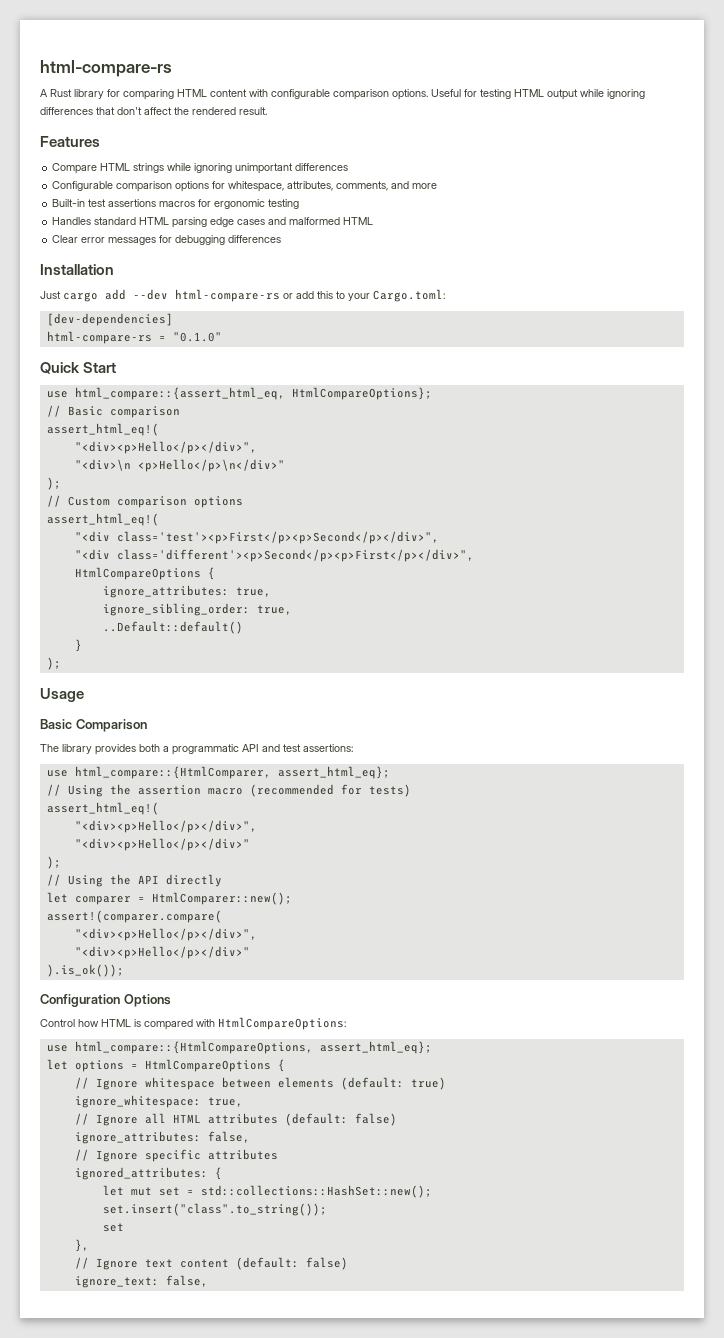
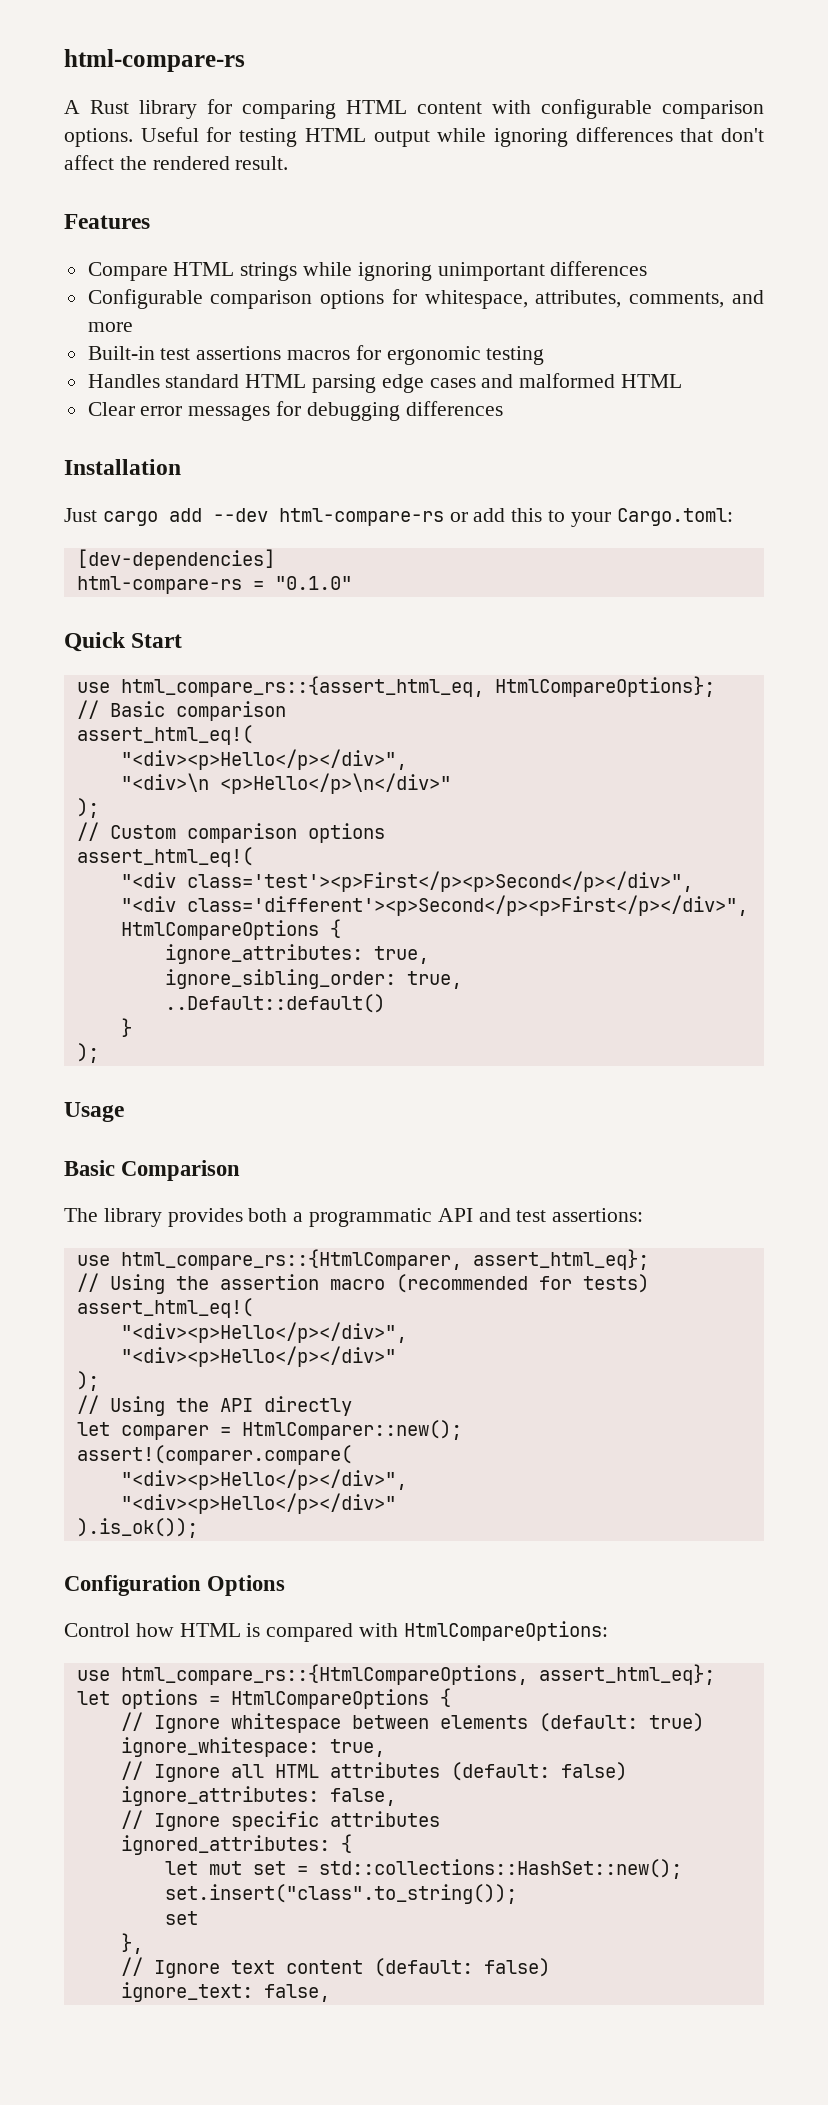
- use html_compare::{assert_html_eq, HtmlCompareOptions};
+ use html_compare_rs::{assert_html_eq, HtmlCompareOptions};
- use html_compare::{HtmlComparer, assert_html_eq};
+ use html_compare_rs::{HtmlComparer, assert_html_eq};
- use html_compare::{HtmlCompareOptions, assert_html_eq};
+ use html_compare_rs::{HtmlCompareOptions, assert_html_eq};

